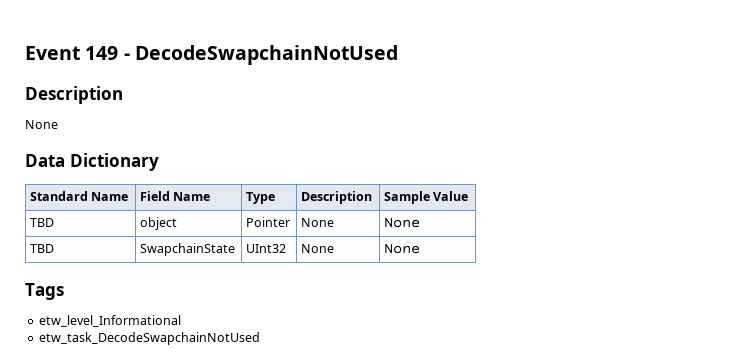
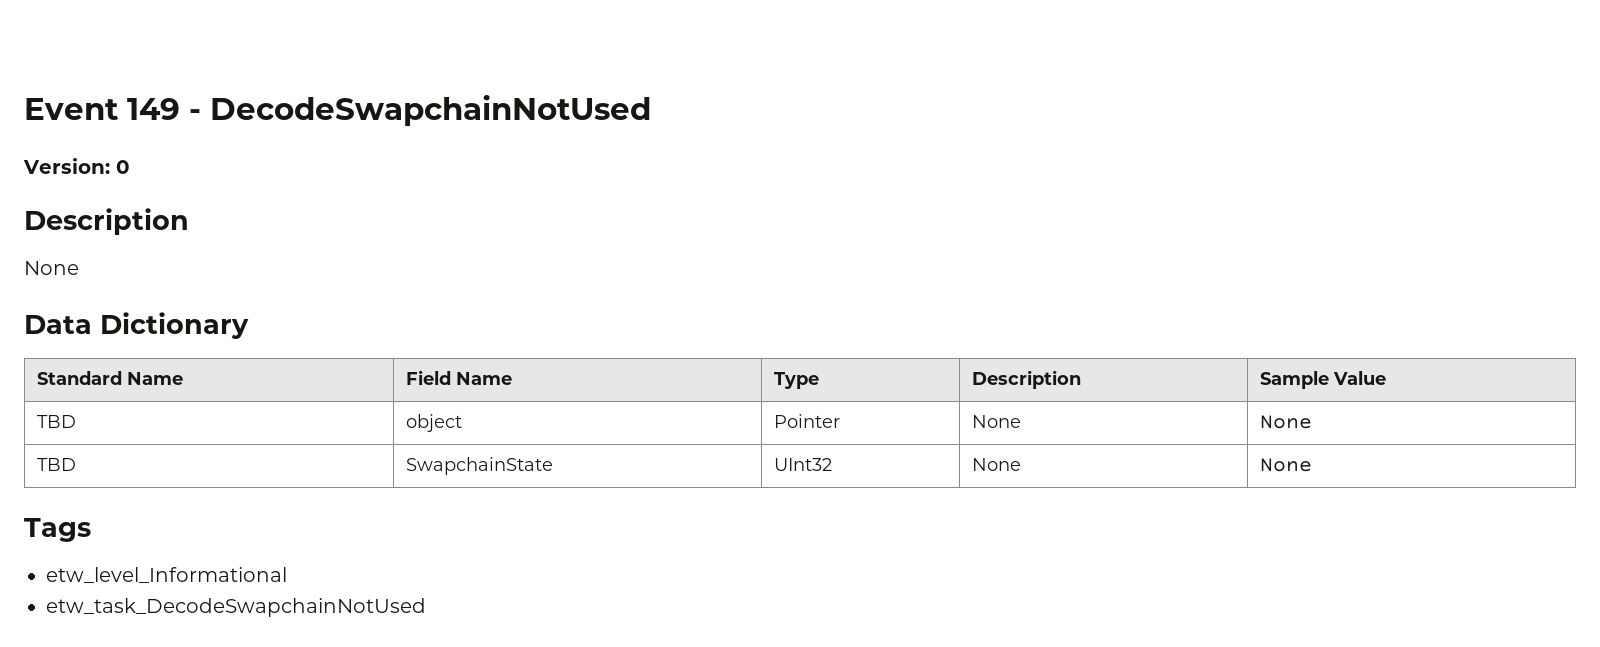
+ Version: 0

